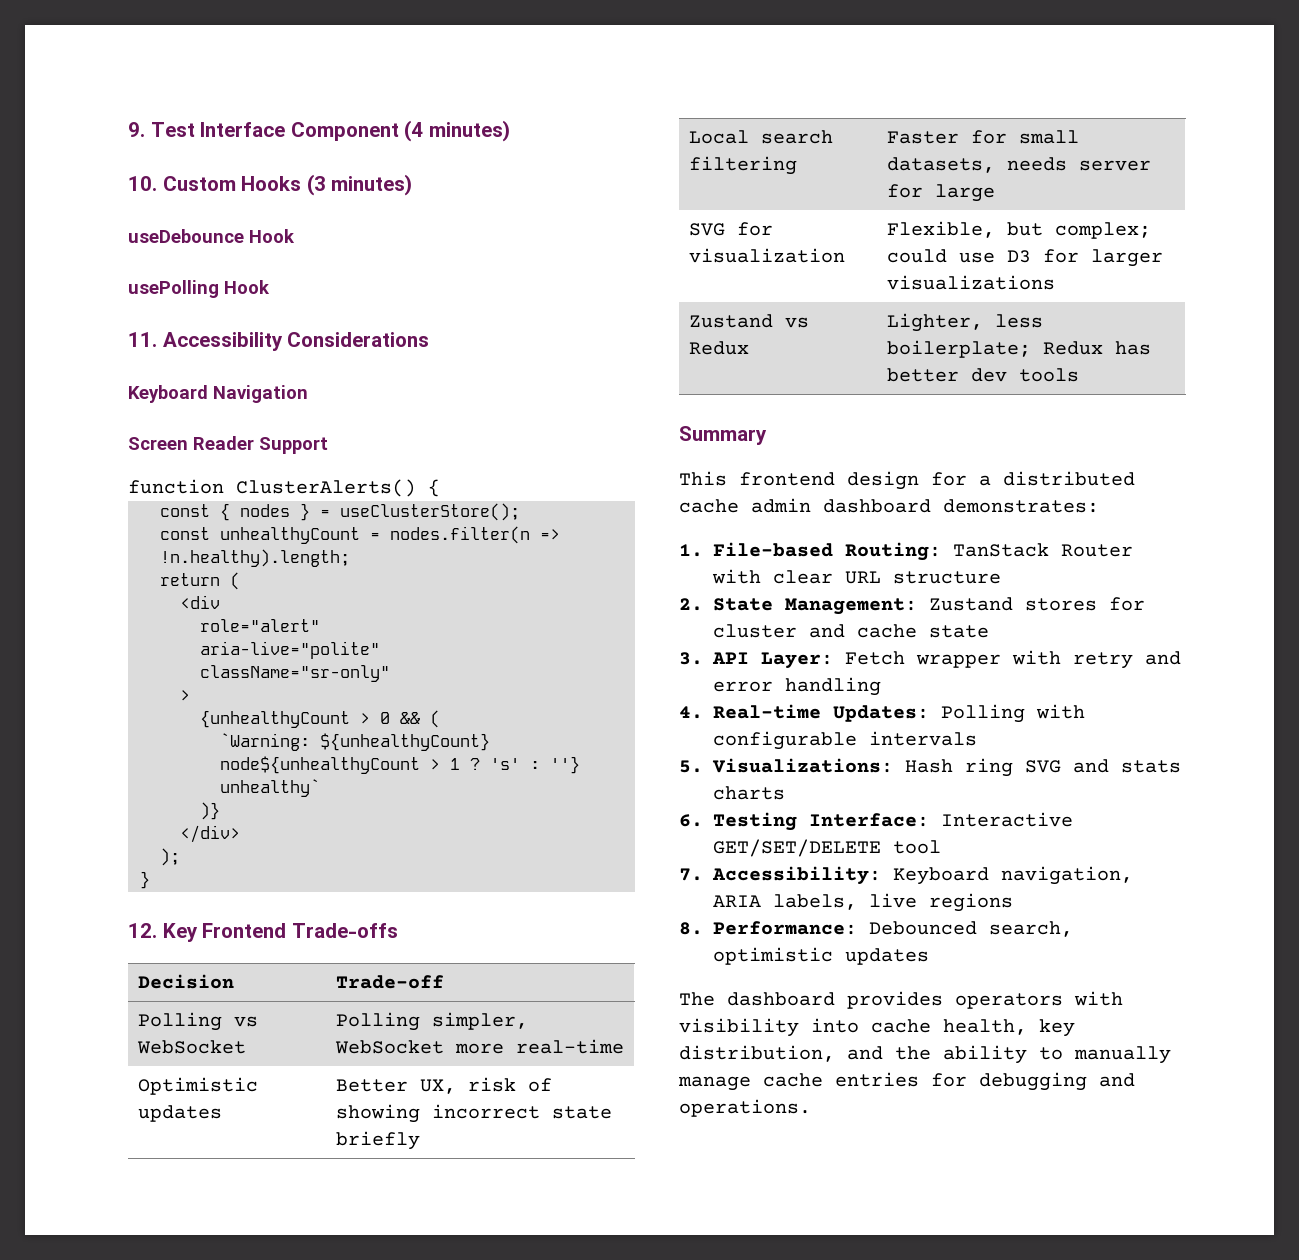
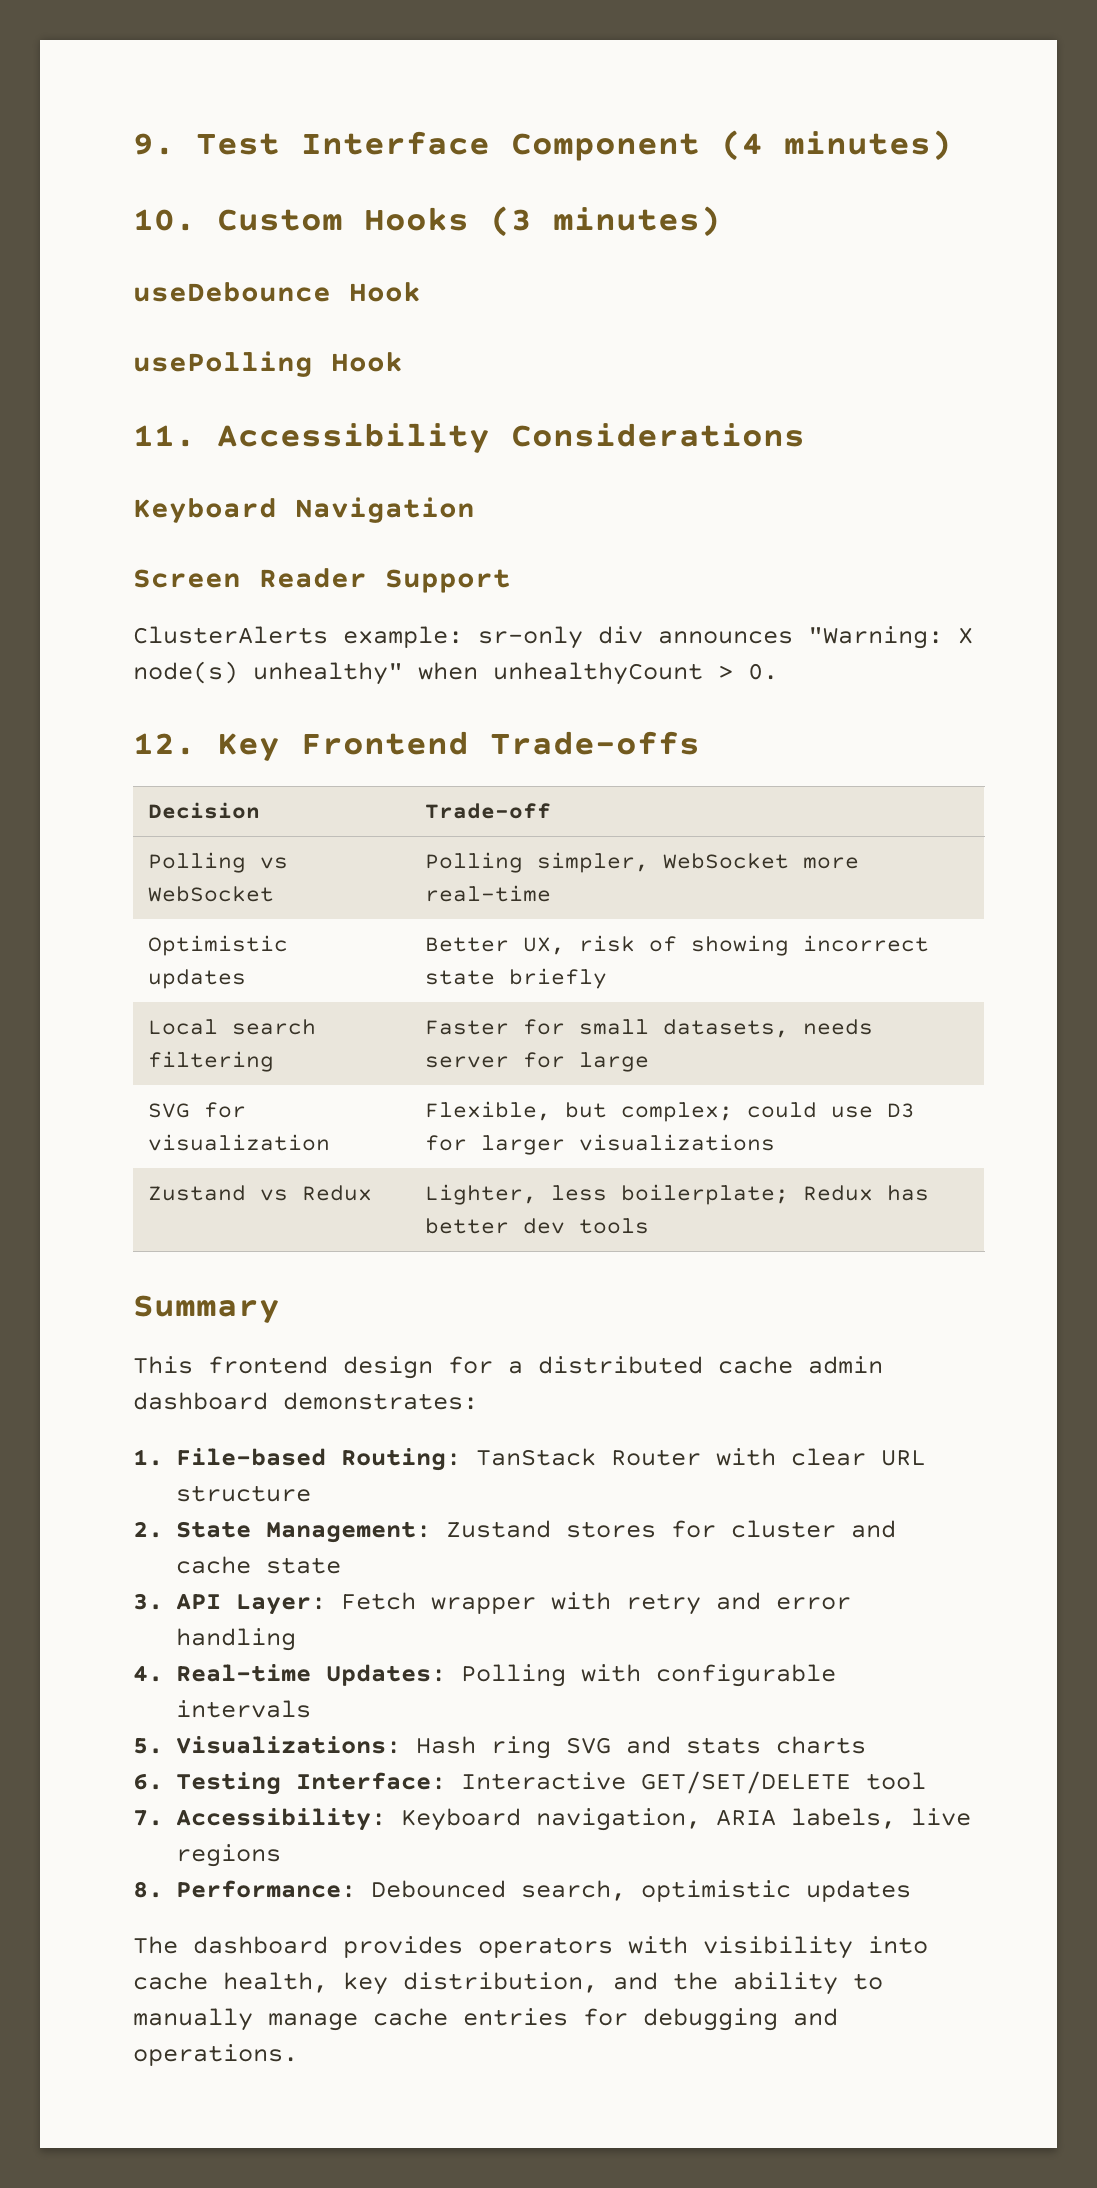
- function ClusterAlerts() {
- const { nodes } = useClusterStore();
- const unhealthyCount = nodes.filter(n => !n.healthy).length;
- return (
- <div
- role="alert"
- aria-live="polite"
- className="sr-only"
- >
- {unhealthyCount > 0 && (
- `Warning: ${unhealthyCount} node${unhealthyCount > 1 ? 's' : ''} unhealthy`
- )}
- </div>
- );
- }
+ ClusterAlerts example: sr-only div announces "Warning: X node(s) unhealthy" when unhealthyCount > 0.

